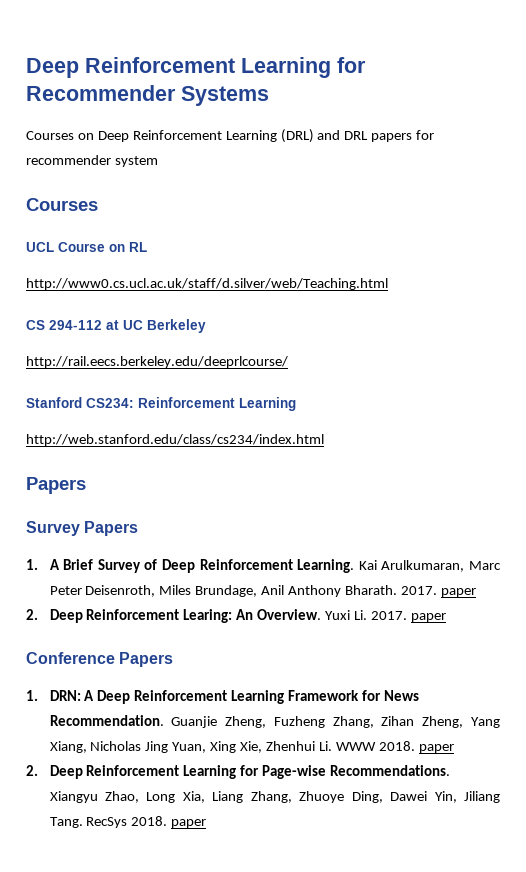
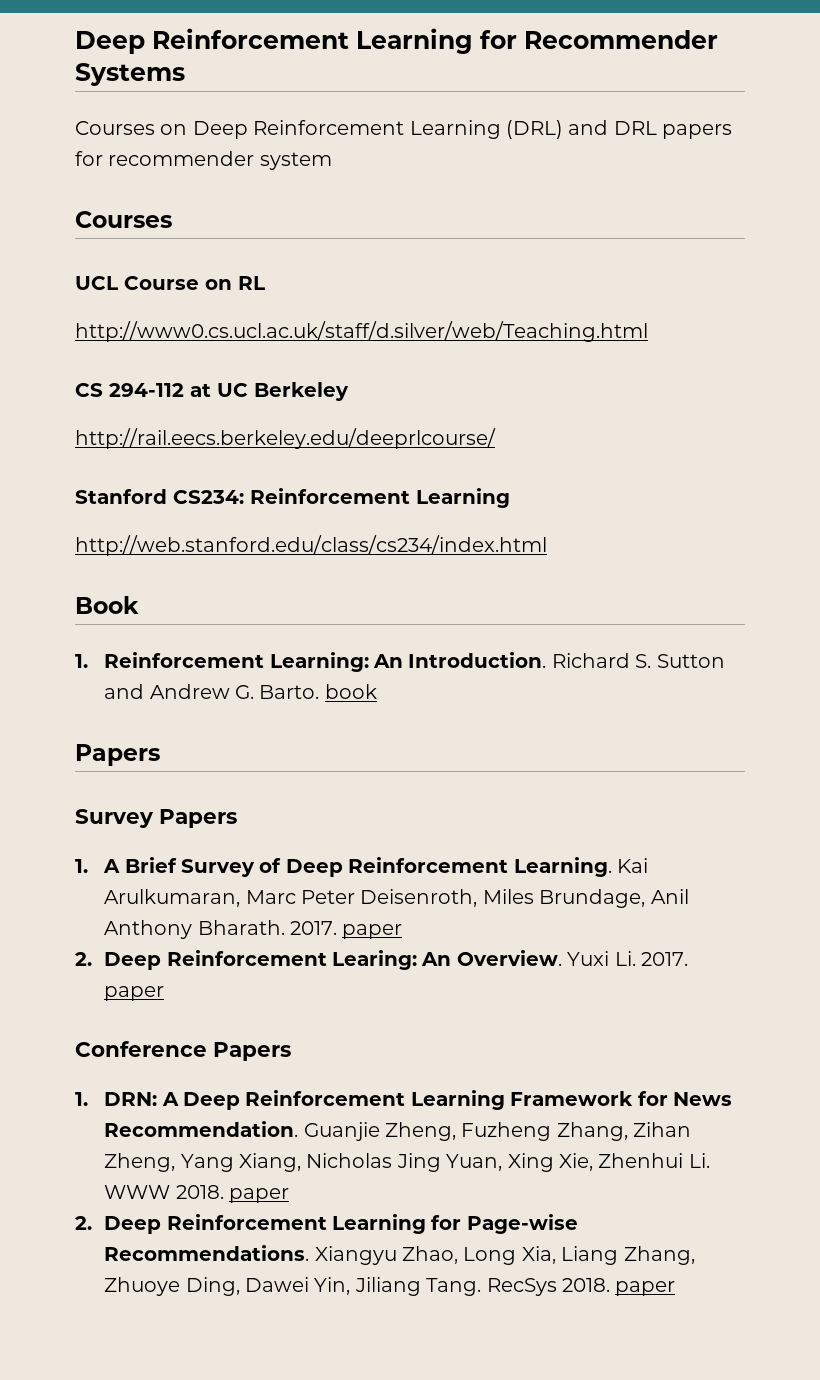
+ Book
+ 1. Reinforcement Learning: An Introduction. Richard S. Sutton and Andrew G. Barto. book

